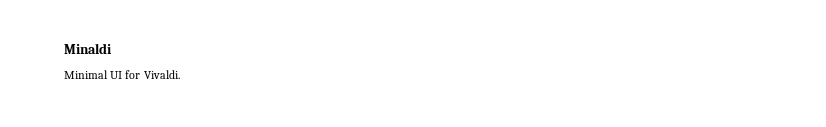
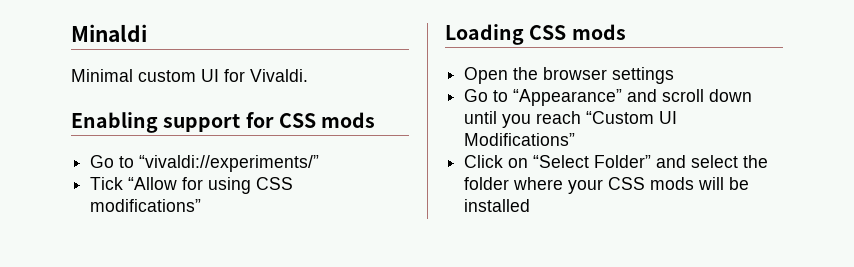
- Minimal UI for Vivaldi.
+ Minimal custom UI for Vivaldi.
+ Enabling support for CSS mods
+ Go to “vivaldi://experiments/”
+ Tick “Allow for using CSS modifications”
+ Loading CSS mods
+ Open the browser settings
+ Go to “Appearance” and scroll down until you reach “Custom UI Modifications”
+ Click on “Select Folder” and select the folder where your CSS mods will be installed

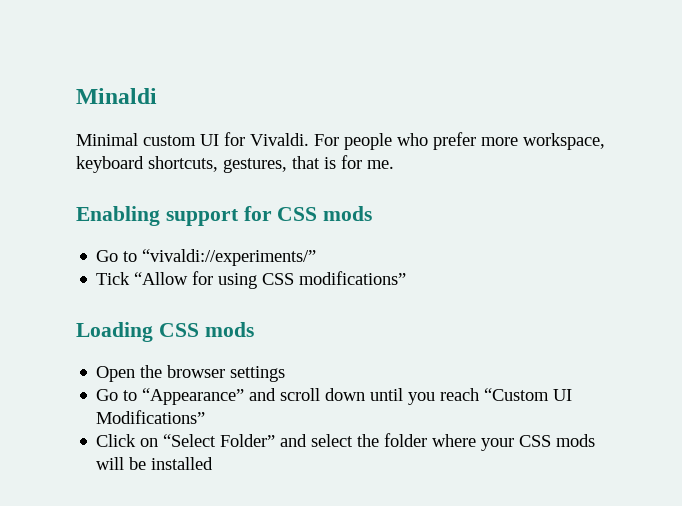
+ For people who prefer more workspace, keyboard shortcuts, gestures, that is for me.

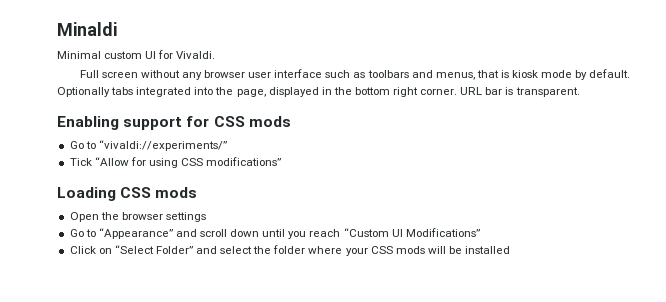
- Minimal custom UI for Vivaldi. For people who prefer more workspace, keyboard shortcuts, gestures, that is for me.
+ Minimal custom UI for Vivaldi.
+ Full screen without any browser user interface such as toolbars and menus, that is kiosk mode by default. Optionally tabs integrated into the page, displayed in the bottom right corner. URL bar is transparent.

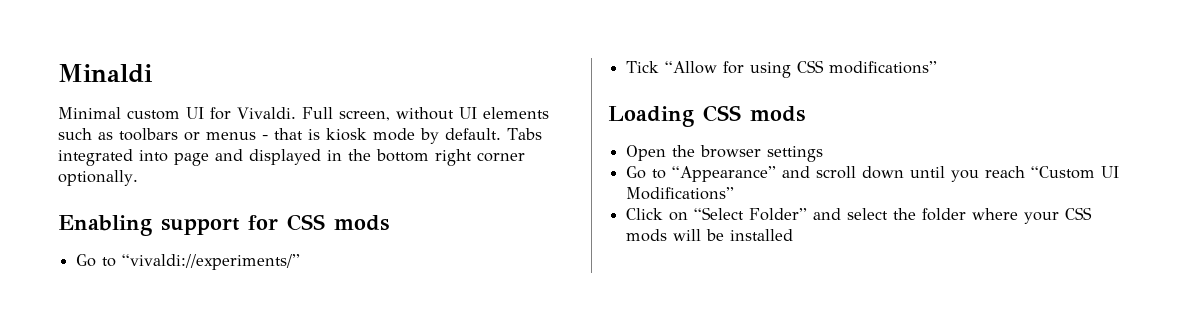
- Minimal custom UI for Vivaldi.
- Full screen without any browser user interface such as toolbars and menus, that is kiosk mode by default.
+ Minimal custom UI for Vivaldi. Full screen, without UI elements such as toolbars or menus - that is kiosk mode by default.
- Optionally tabs integrated into the page, displayed in the bottom right corner. URL bar is transparent.
+ Tabs integrated into page and displayed in the bottom right corner optionally.

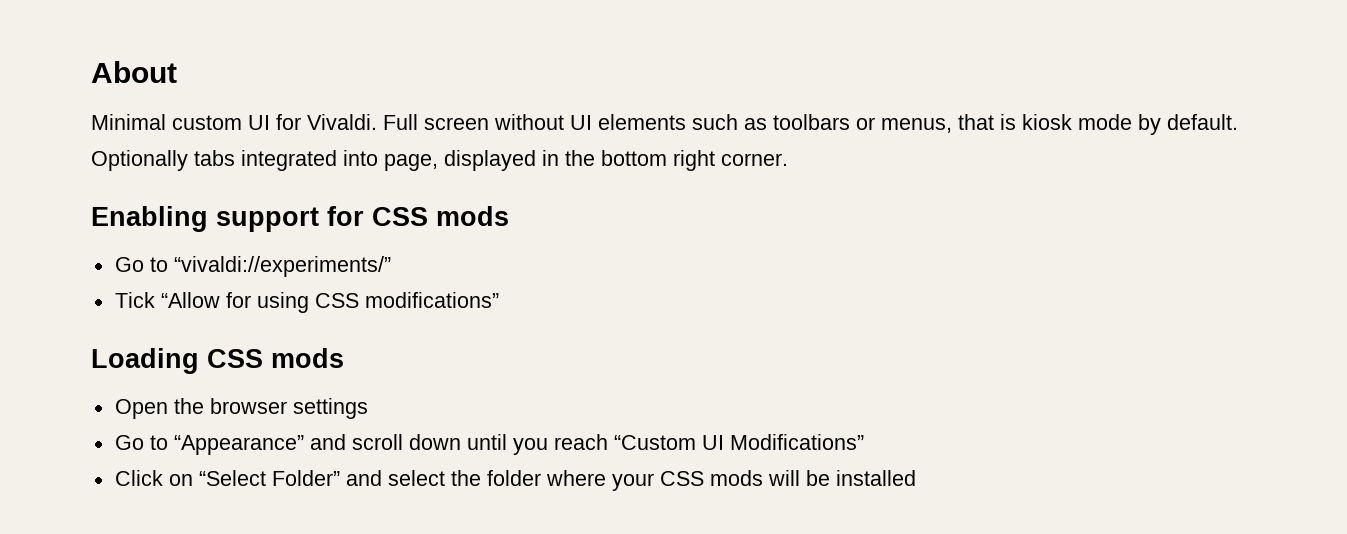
- Minaldi
+ About
- Full screen, without UI elements such as toolbars or menus - that is kiosk mode by default.
+ Full screen without UI elements such as toolbars or menus, that is kiosk mode by default.
- Tabs integrated into page and displayed in the bottom right corner optionally.
+ Optionally tabs integrated into page, displayed in the bottom right corner.

